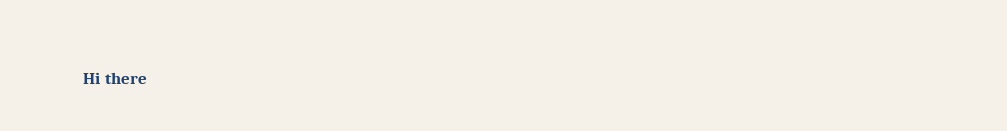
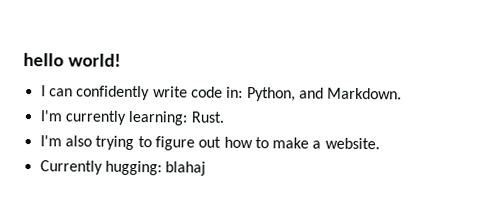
- Hi there
+ hello world!
+ I can confidently write code in: Python, and Markdown.
+ I'm currently learning: Rust.
+ I'm also trying to figure out how to make a website.
+ Currently hugging: blahaj

